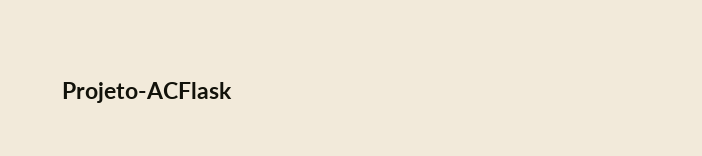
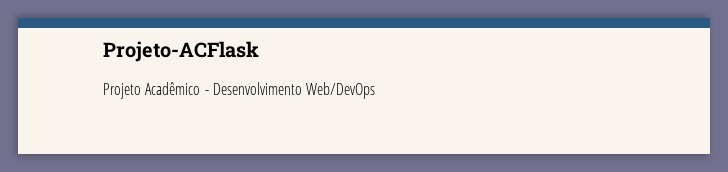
+ Projeto Acadêmico - Desenvolvimento Web/DevOps

